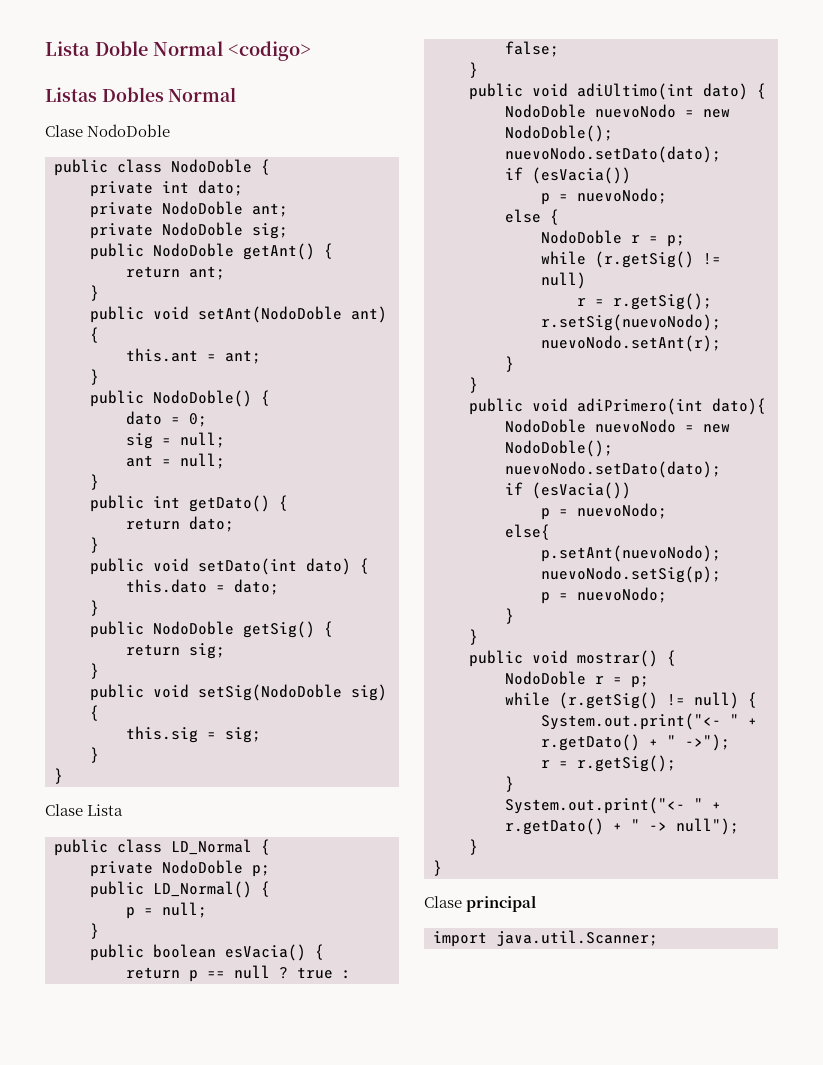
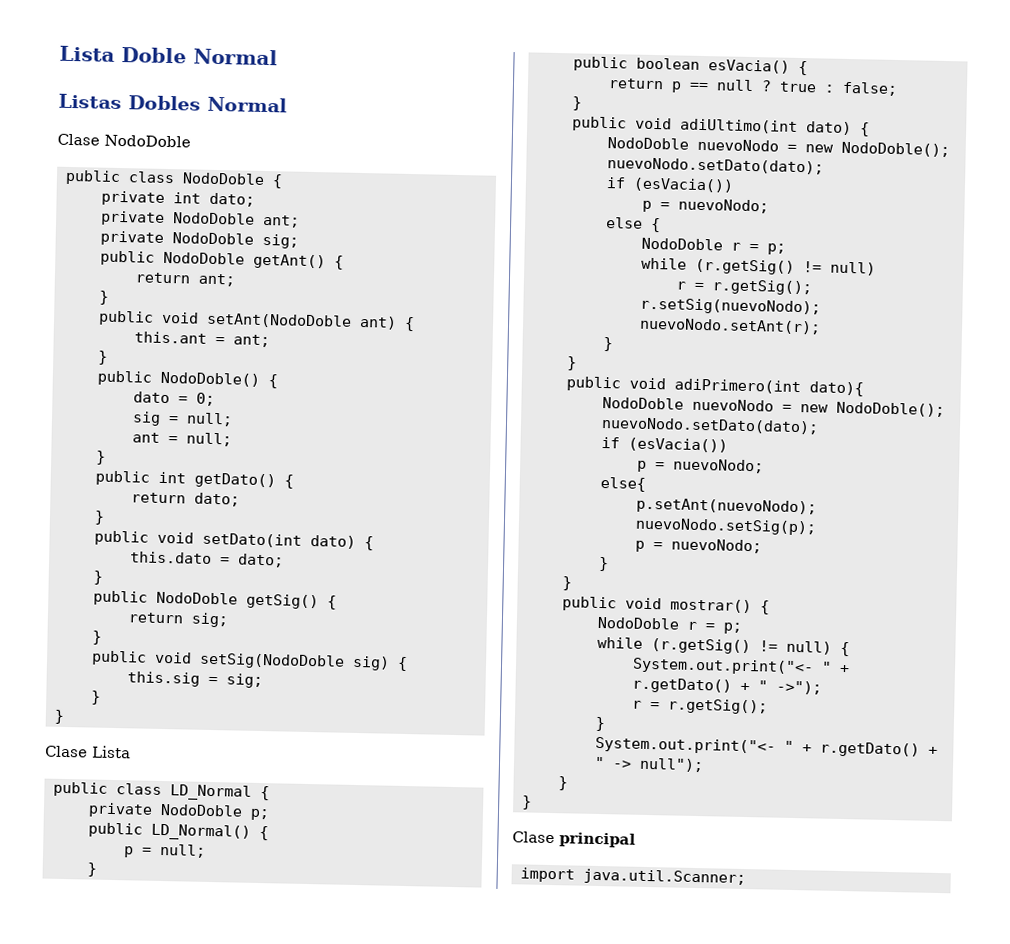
- Lista Doble Normal <codigo>
+ Lista Doble Normal

